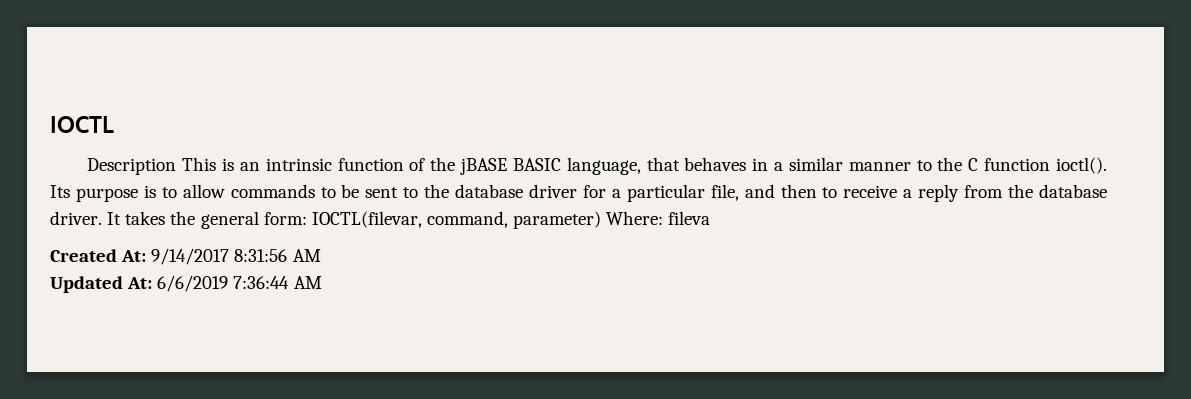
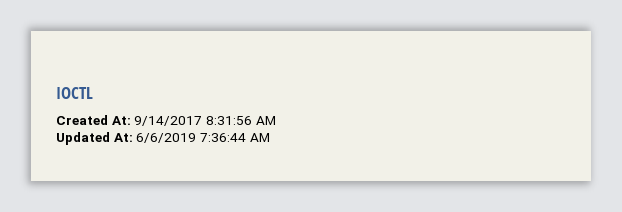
- Description This is an intrinsic function of the jBASE BASIC language, that behaves in a similar manner to the C function ioctl(). Its purpose is to allow commands to be sent to the database driver for a particular file, and then to receive a reply from the database driver. It takes the general form: IOCTL(filevar, command, parameter) Where: fileva

